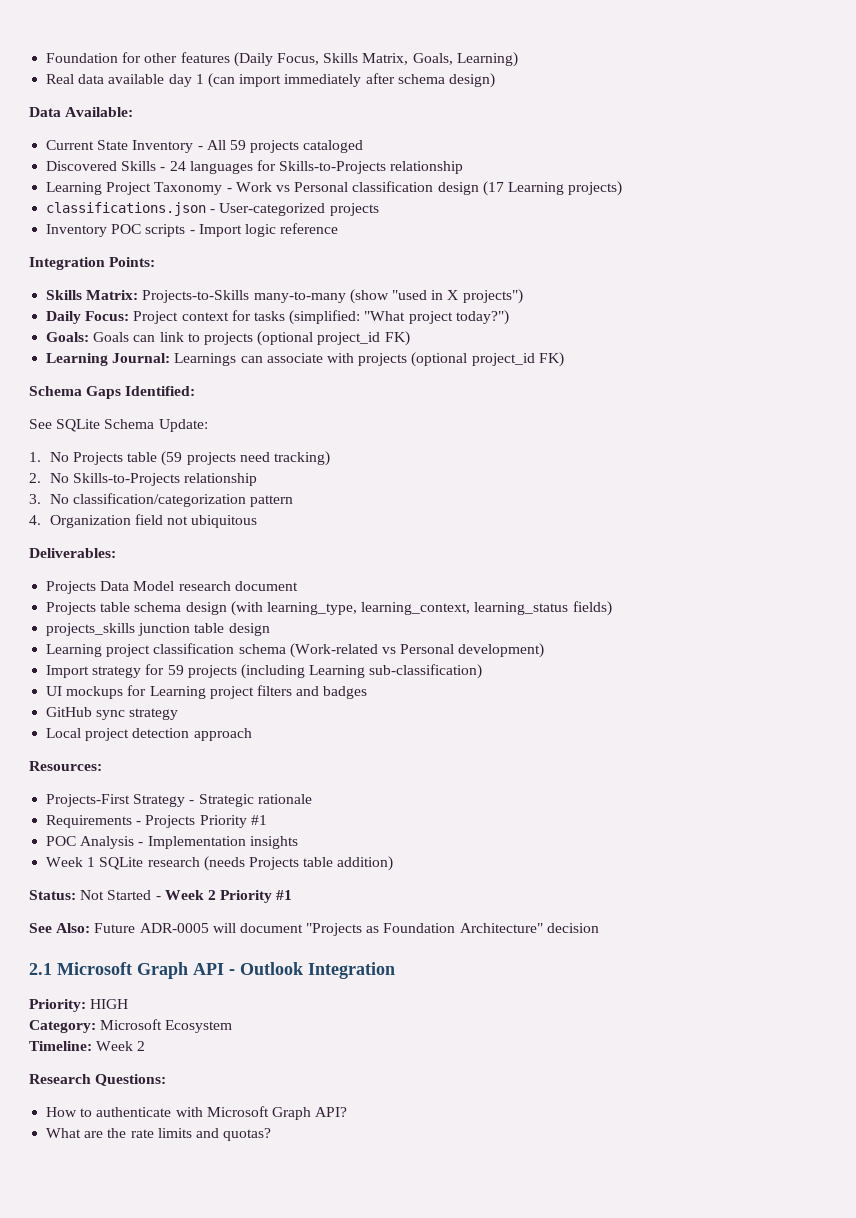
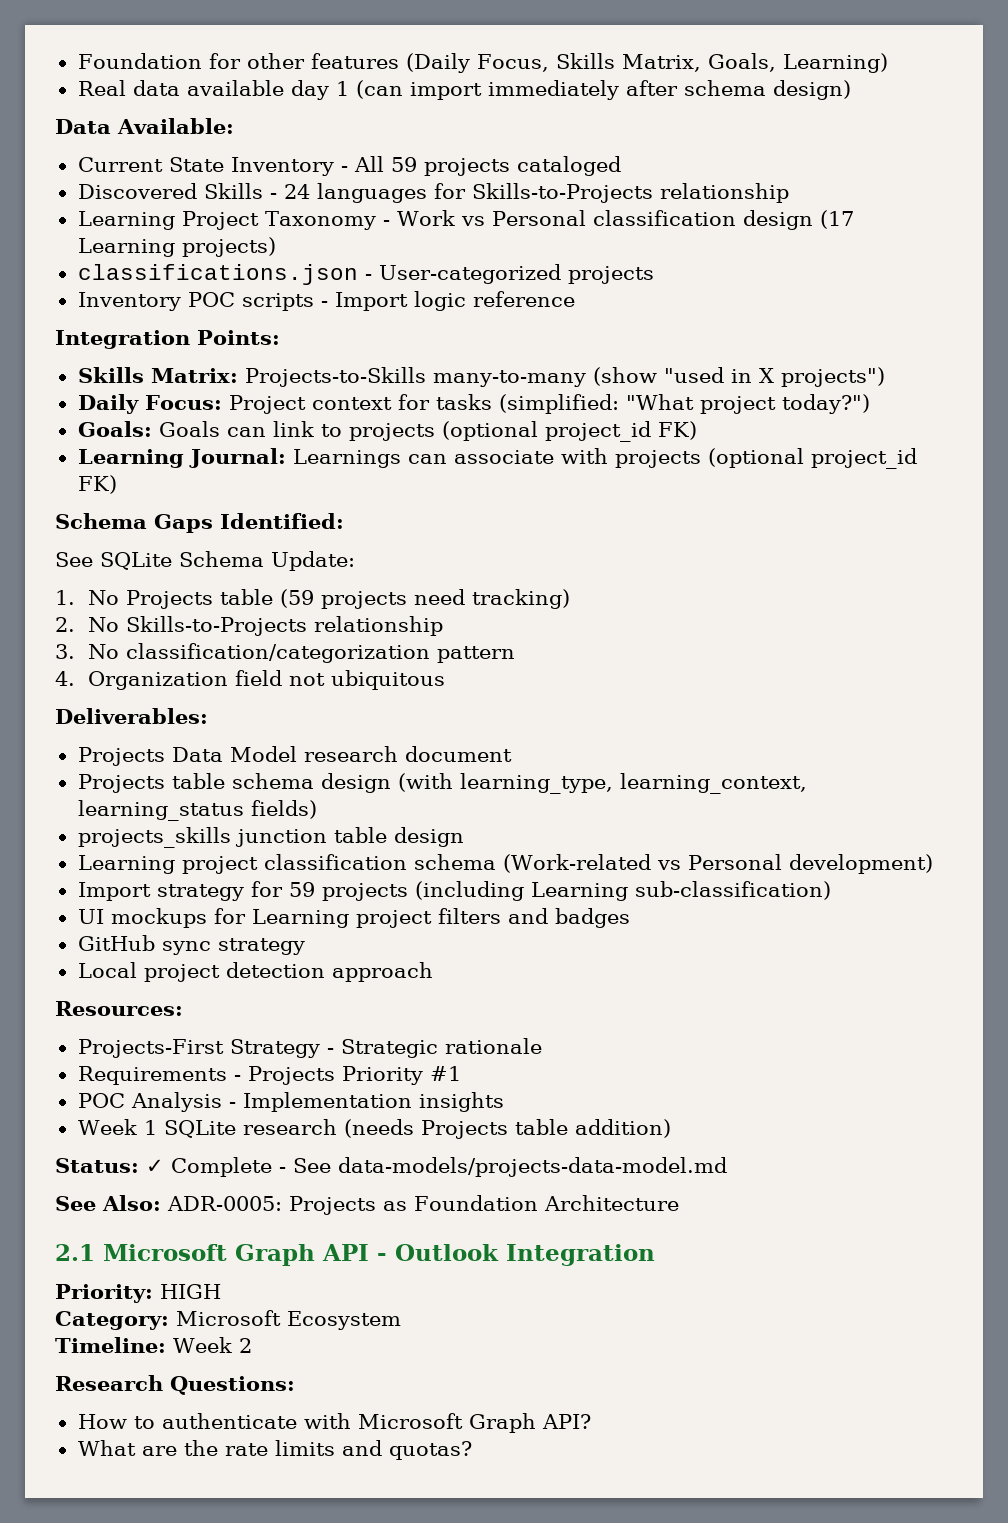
- Status: Not Started - Week 2 Priority #1
- See Also: Future ADR-0005 will document "Projects as Foundation Architecture" decision
+ Status: ✓ Complete - See data-models/projects-data-model.md
+ See Also: ADR-0005: Projects as Foundation Architecture

